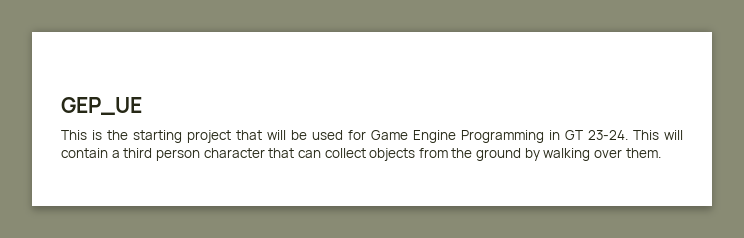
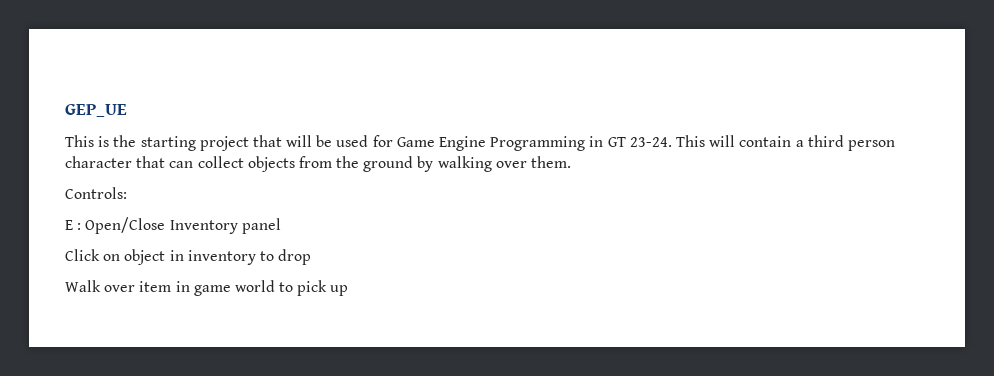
+ Controls:
+ E : Open/Close Inventory panel
+ Click on object in inventory to drop
+ Walk over item in game world to pick up

